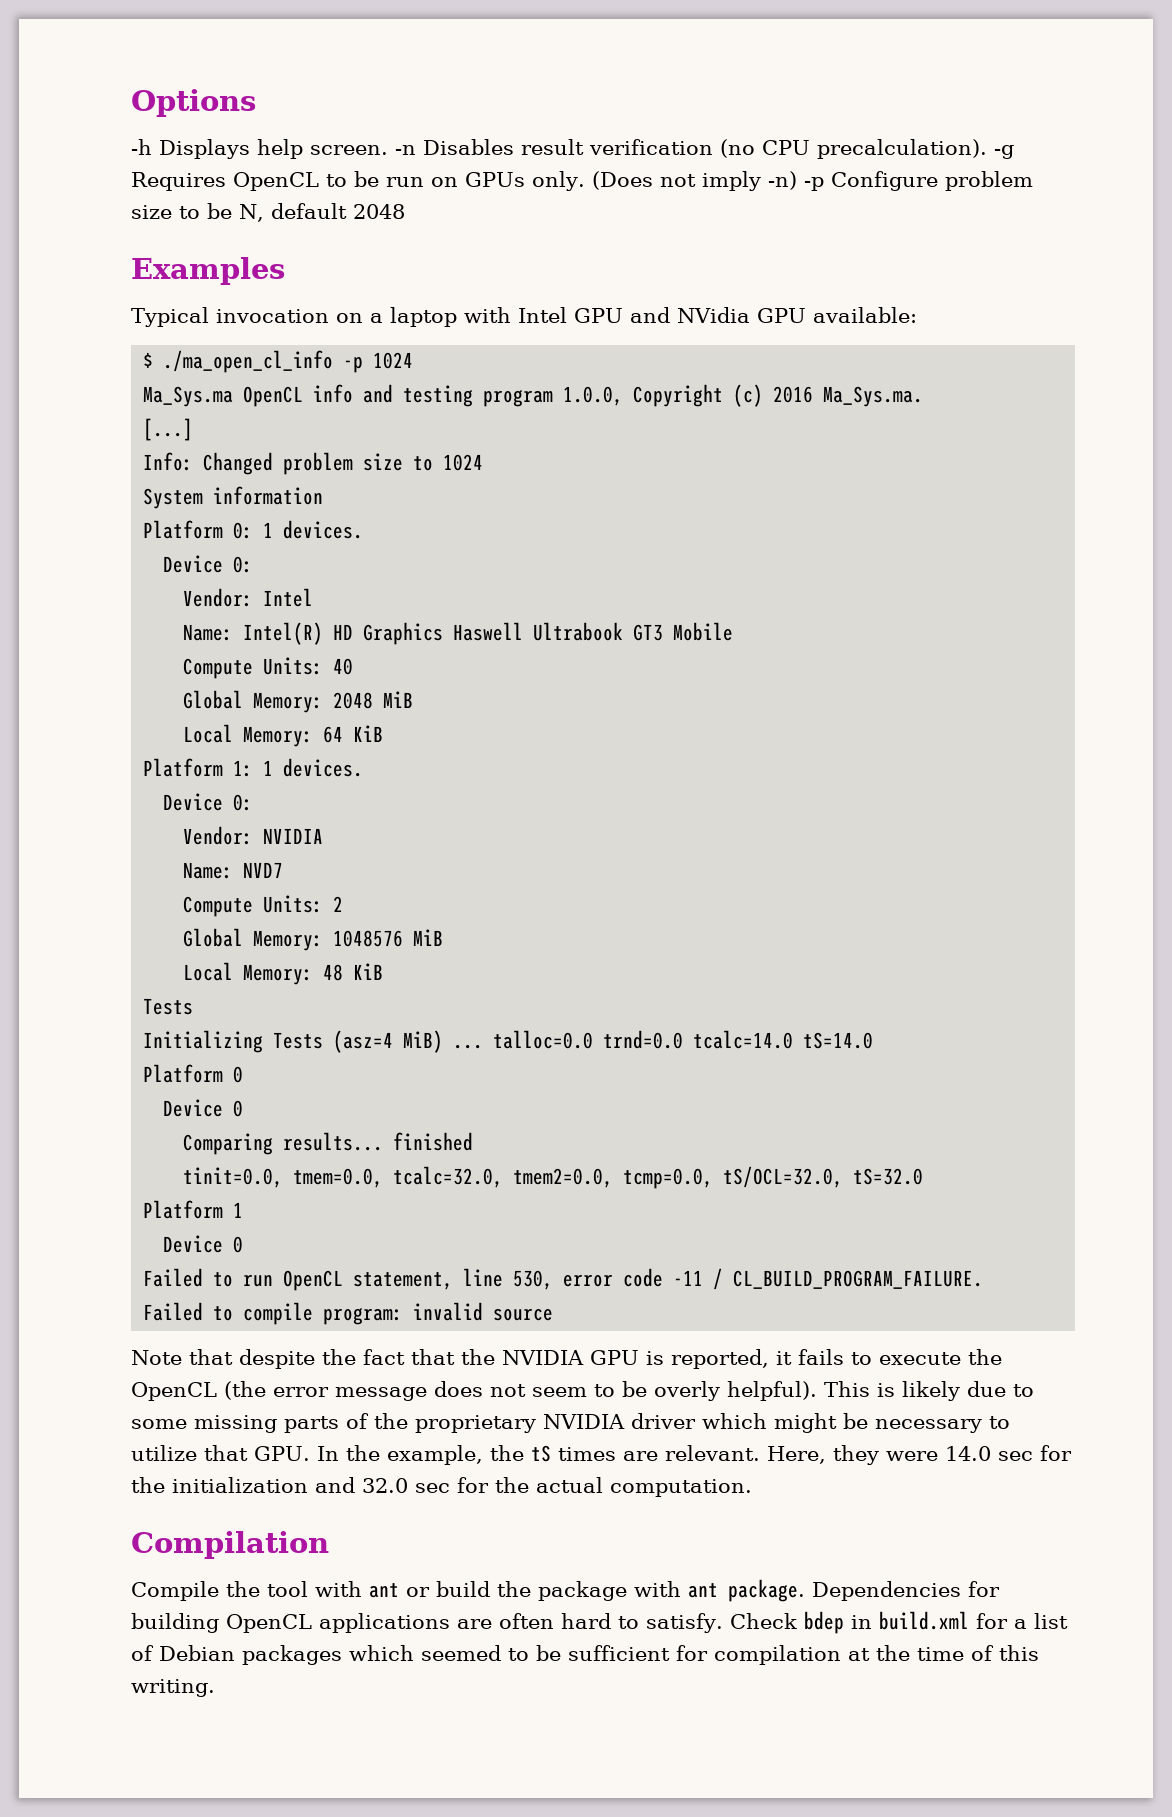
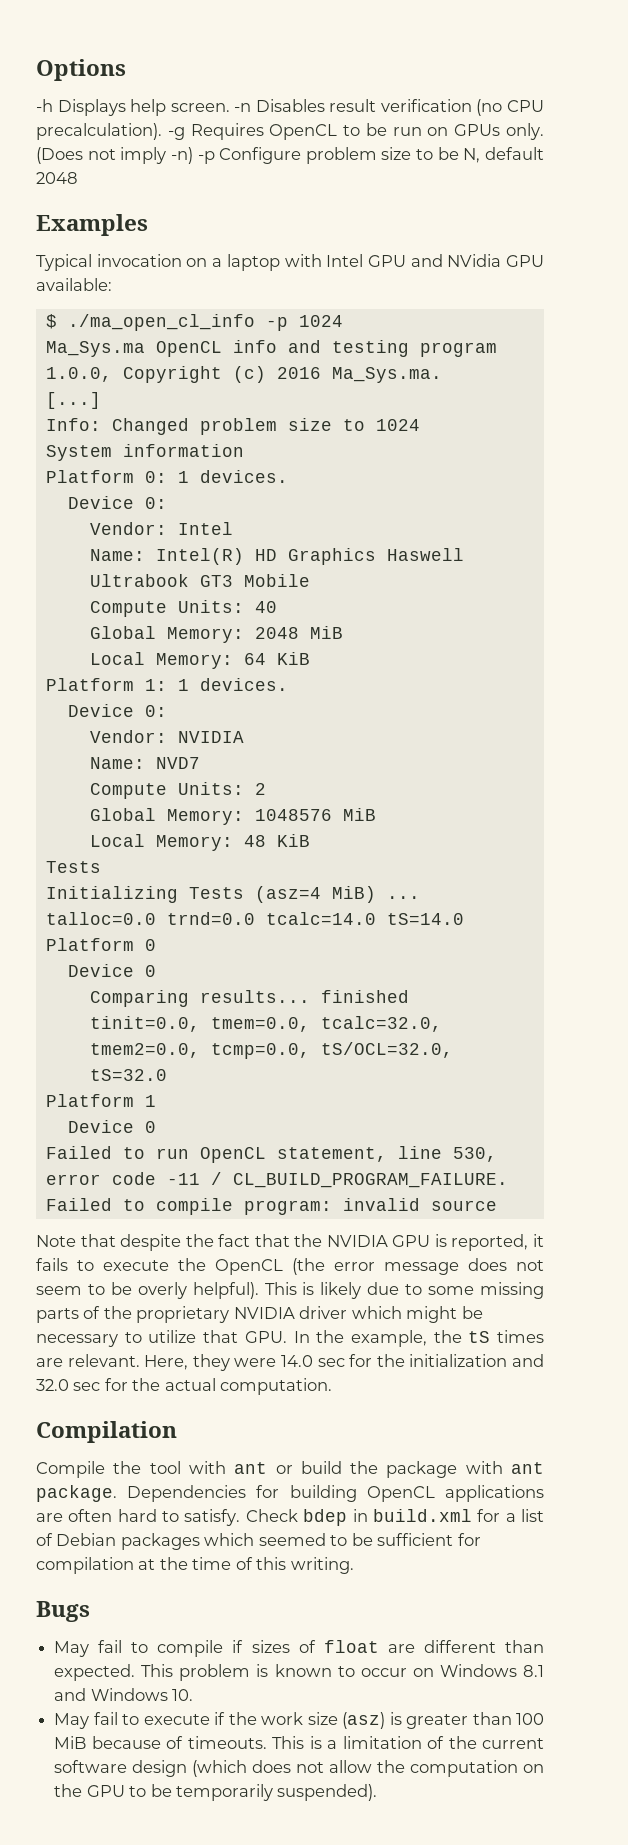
+ Bugs
+ May fail to compile if sizes of float are different than expected. This problem is known to occur on Windows 8.1 and Windows 10.
+ May fail to execute if the work size (asz) is greater than 100 MiB because of timeouts. This is a limitation of the current software design (which does not allow the computation on the GPU to be temporarily suspended).

